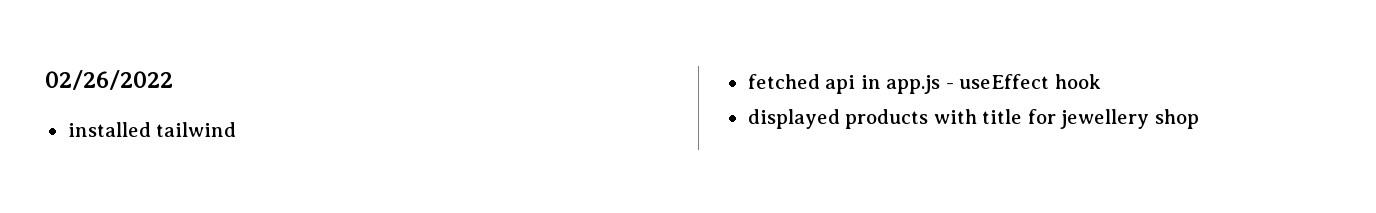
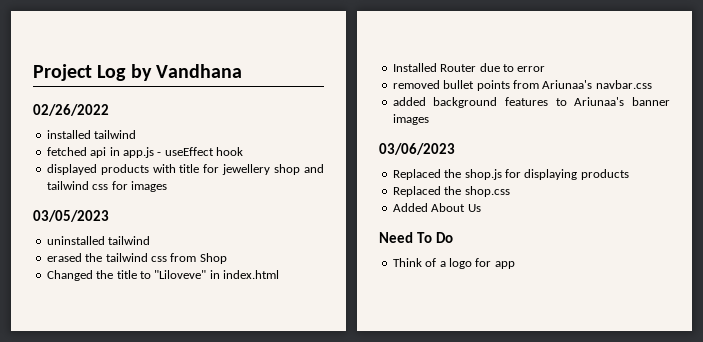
+ Project Log by Vandhana
- displayed products with title for jewellery shop
+ displayed products with title for jewellery shop and tailwind css for images
+ 03/05/2023
+ uninstalled tailwind
+ erased the tailwind css from Shop
+ Changed the title to "Liloveve" in index.html
+ Installed Router due to error
+ removed bullet points from Ariunaa's navbar.css
+ added background features to Ariunaa's banner images
+ 03/06/2023
+ Replaced the shop.js for displaying products
+ Replaced the shop.css
+ Added About Us
+ Need To Do
+ Think of a logo for app

